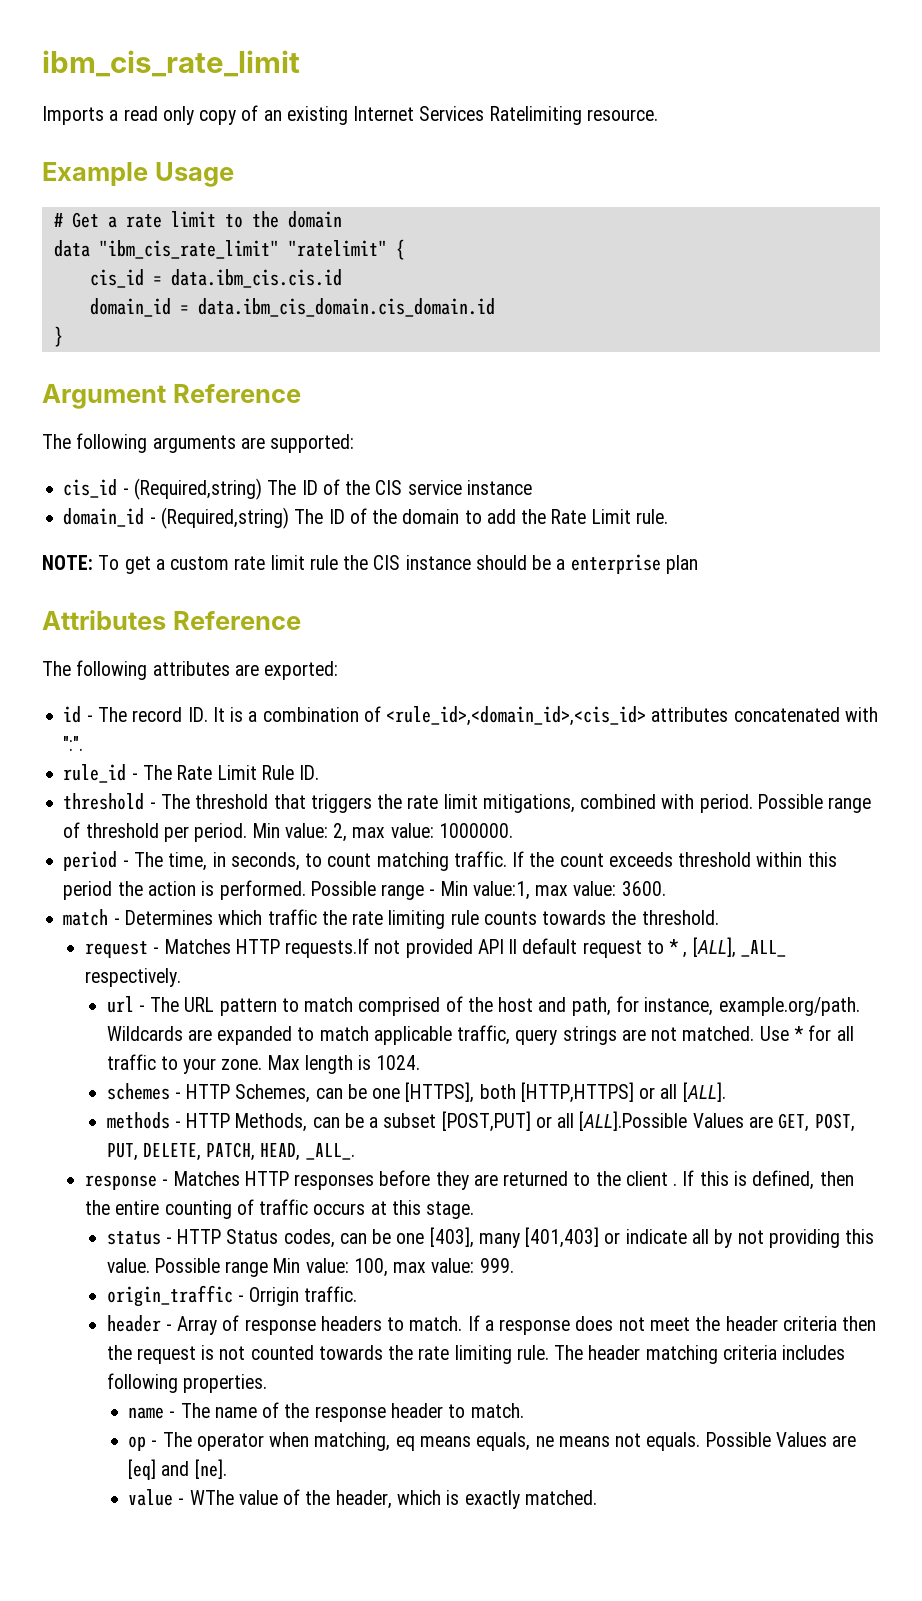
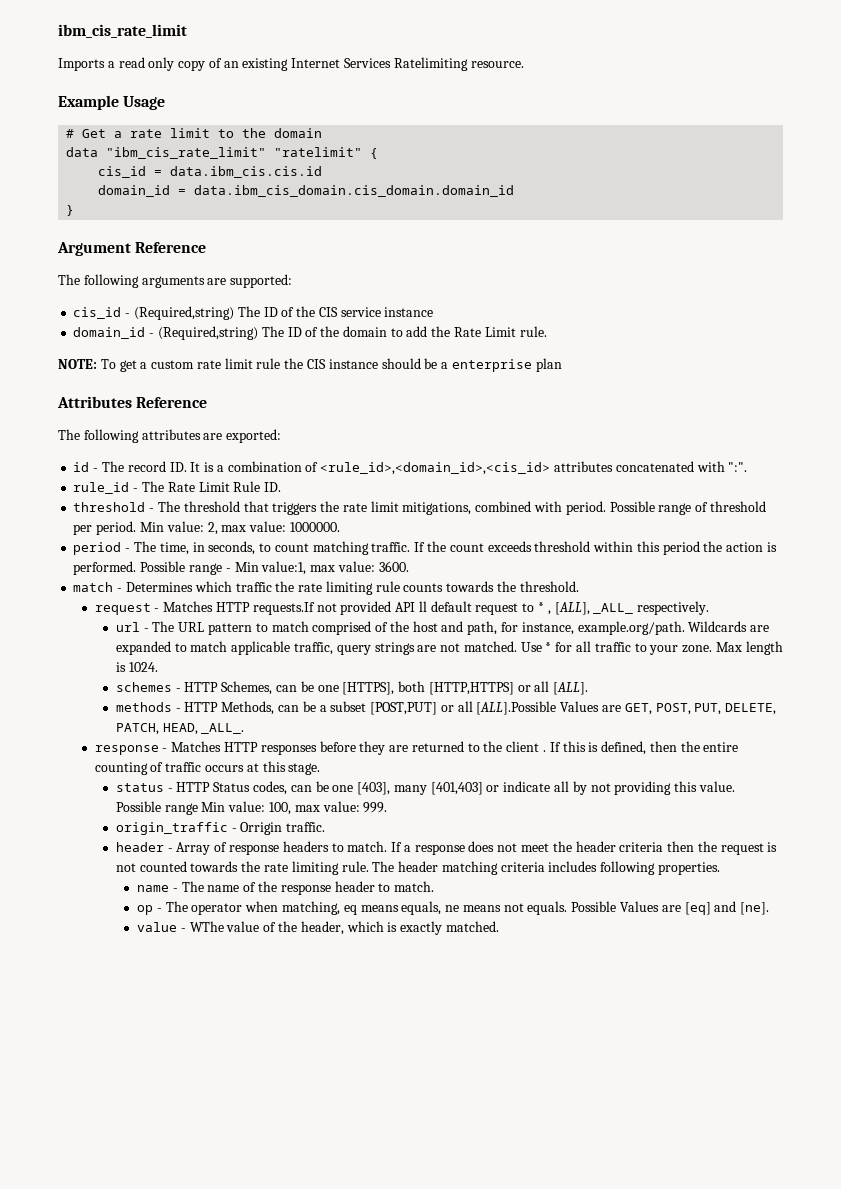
- domain_id = data.ibm_cis_domain.cis_domain.id
+ domain_id = data.ibm_cis_domain.cis_domain.domain_id

